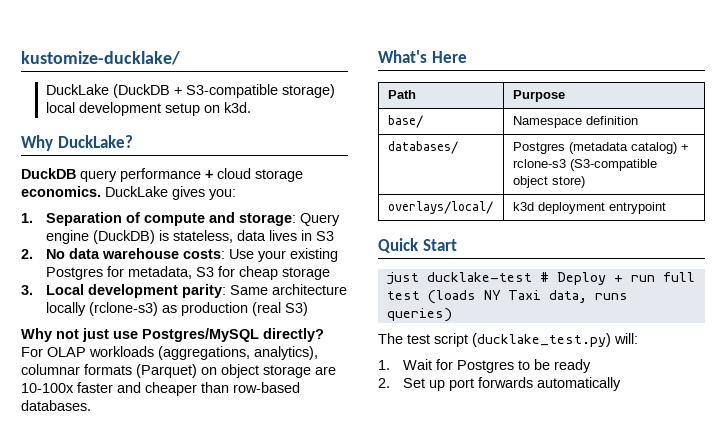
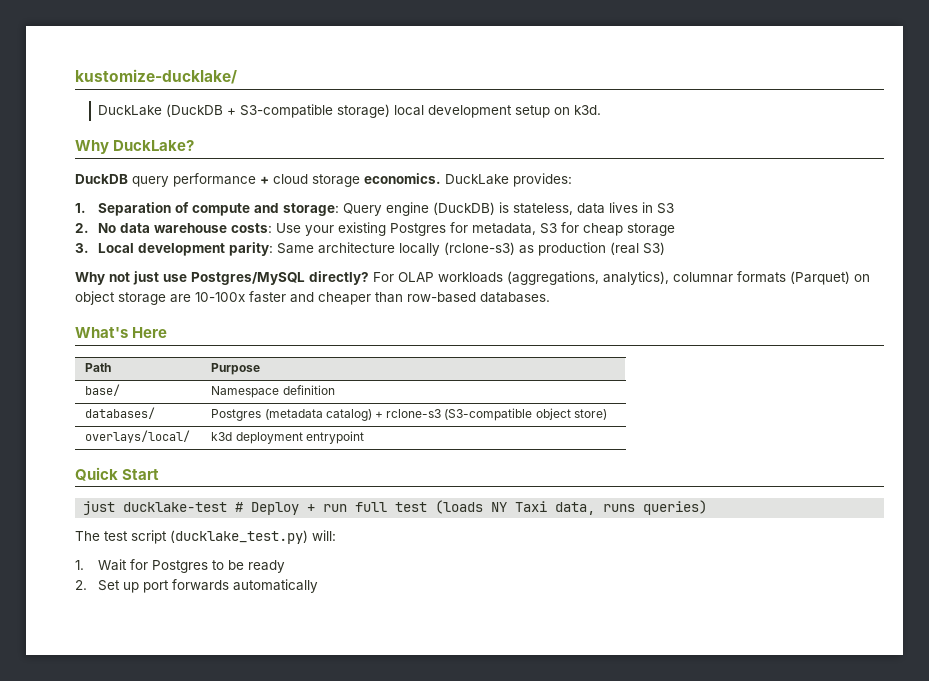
- DuckLake gives you:
+ DuckLake provides:

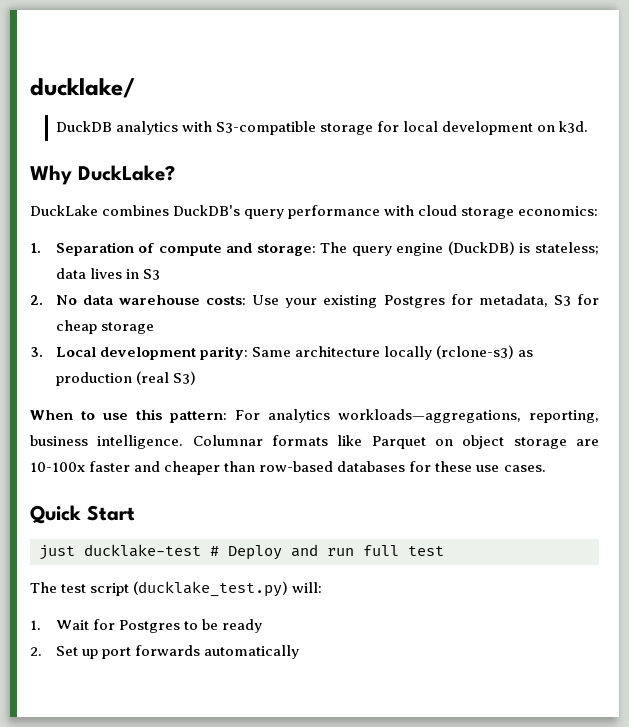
- kustomize-ducklake/
- DuckLake (DuckDB + S3-compatible storage) local development setup on k3d.
+ ducklake/
+ DuckDB analytics with S3-compatible storage for local development on k3d.
- DuckDB query performance + cloud storage economics. DuckLake provides:
+ DuckLake combines DuckDB's query performance with cloud storage economics:
- 1. Separation of compute and storage: Query engine (DuckDB) is stateless, data lives in S3
+ 1. Separation of compute and storage: The query engine (DuckDB) is stateless; data lives in S3
- Why not just use Postgres/MySQL directly? For OLAP workloads (aggregations, analytics), columnar formats (Parquet) on object storage are 10-100x faster and cheaper than row-based databases.
- What's Here
- Path | Purpose
- base/ | Namespace definition
- databases/ | Postgres (metadata catalog) + rclone-s3 (S3-compatible object store)
- overlays/local/ | k3d deployment entrypoint
+ When to use this pattern: For analytics workloads—aggregations, reporting, business intelligence. Columnar formats like Parquet on object storage are 10-100x faster and cheaper than row-based databases for these use cases.
- just ducklake-test # Deploy + run full test (loads NY Taxi data, runs queries)
+ just ducklake-test # Deploy and run full test

